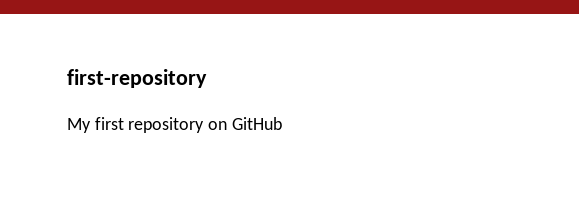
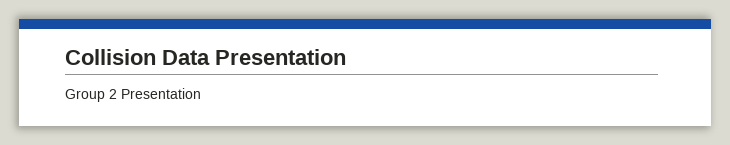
- first-repository
- My first repository on GitHub
+ Collision Data Presentation
+ Group 2 Presentation

